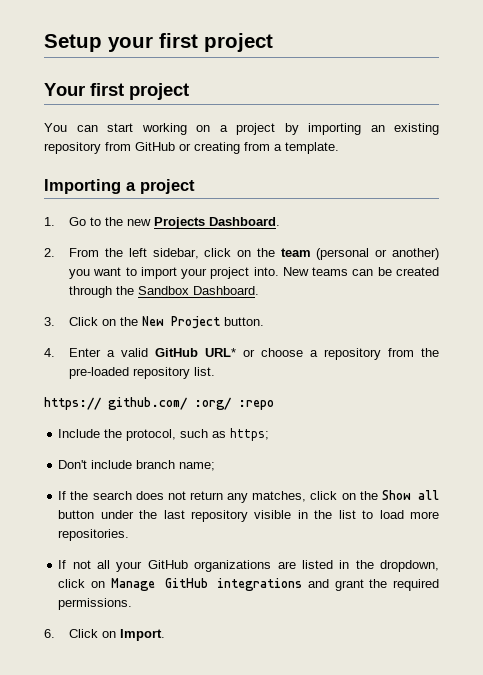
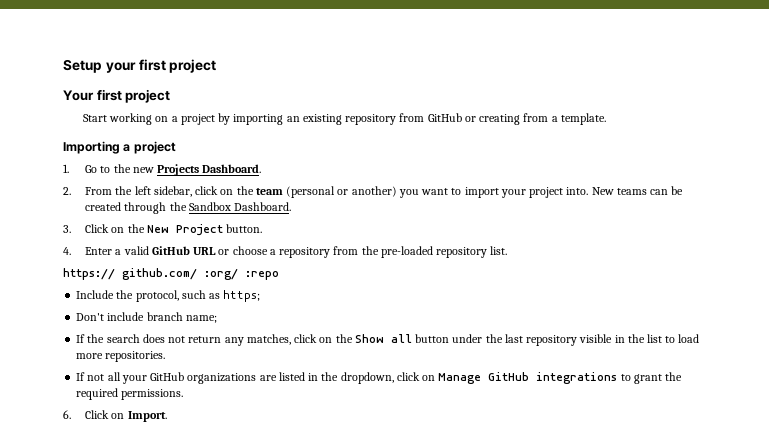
- You can start working on a project by importing an existing repository from GitHub or creating from a template.
+ Start working on a project by importing an existing repository from GitHub or creating from a template.
- 4. Enter a valid GitHub URL* or choose a repository from the pre-loaded repository list.
+ 4. Enter a valid GitHub URL or choose a repository from the pre-loaded repository list.
- If not all your GitHub organizations are listed in the dropdown, click on Manage GitHub integrations and grant the required permissions.
+ If not all your GitHub organizations are listed in the dropdown, click on Manage GitHub integrations to grant the required permissions.

